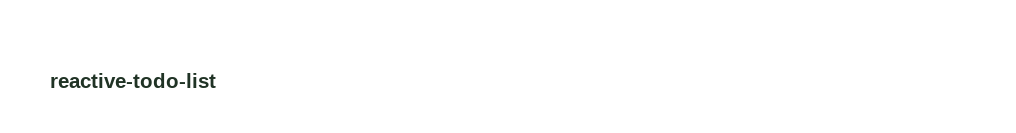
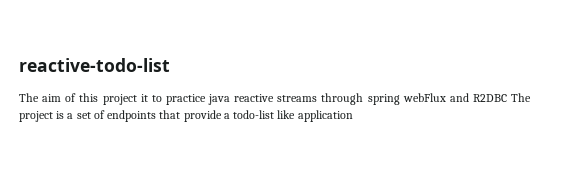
+ The aim of this project it to practice java reactive streams through spring webFlux and R2DBC The project is a set of endpoints that provide a todo-list like application

